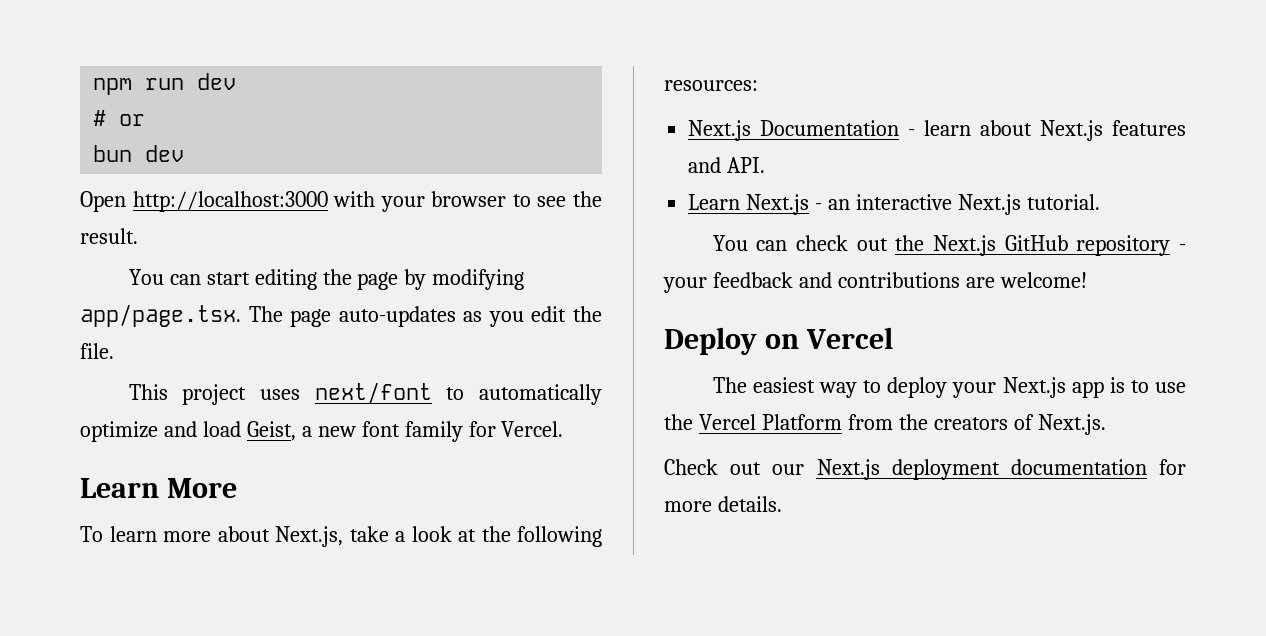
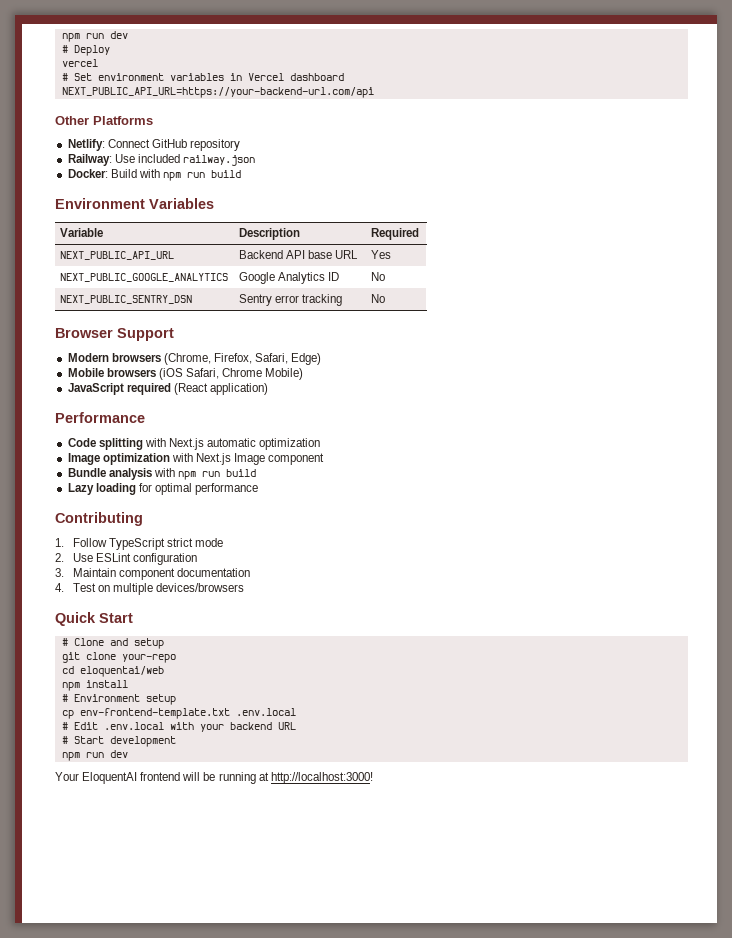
- # or
- bun dev
- Open http://localhost:3000 with your browser to see the result.
- You can start editing the page by modifying app/page.tsx. The page auto-updates as you edit the file.
- This project uses next/font to automatically optimize and load Geist, a new font family for Vercel.
- Learn More
- To learn more about Next.js, take a look at the following resources:
- Next.js Documentation - learn about Next.js features and API.
- Learn Next.js - an interactive Next.js tutorial.
- You can check out the Next.js GitHub repository - your feedback and contributions are welcome!
- Deploy on Vercel
- The easiest way to deploy your Next.js app is to use the Vercel Platform from the creators of Next.js.
- Check out our Next.js deployment documentation for more details.
+ # Deploy
+ vercel
+ # Set environment variables in Vercel dashboard
+ NEXT_PUBLIC_API_URL=https://your-backend-url.com/api
+ Other Platforms
+ Netlify: Connect GitHub repository
+ Railway: Use included railway.json
+ Docker: Build with npm run build
+ Environment Variables
+ Variable | Description | Required
+ NEXT_PUBLIC_API_URL | Backend API base URL | Yes
+ NEXT_PUBLIC_GOOGLE_ANALYTICS | Google Analytics ID | No
+ NEXT_PUBLIC_SENTRY_DSN | Sentry error tracking | No
+ Browser Support
+ Modern browsers (Chrome, Firefox, Safari, Edge)
+ Mobile browsers (iOS Safari, Chrome Mobile)
+ JavaScript required (React application)
+ Performance
+ Code splitting with Next.js automatic optimization
+ Image optimization with Next.js Image component
+ Bundle analysis with npm run build
+ Lazy loading for optimal performance
+ Contributing
+ 1. Follow TypeScript strict mode
+ 2. Use ESLint configuration
+ 3. Maintain component documentation
+ 4. Test on multiple devices/browsers
+ Quick Start
+ # Clone and setup
+ git clone your-repo
+ cd eloquentai/web
+ npm install
+ # Environment setup
+ cp env-frontend-template.txt .env.local
+ # Edit .env.local with your backend URL
+ # Start development
+ npm run dev
+ Your EloquentAI frontend will be running at http://localhost:3000!

